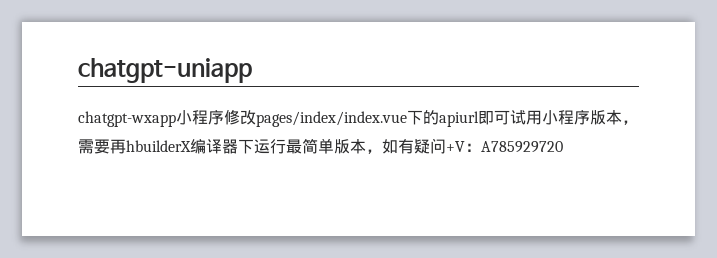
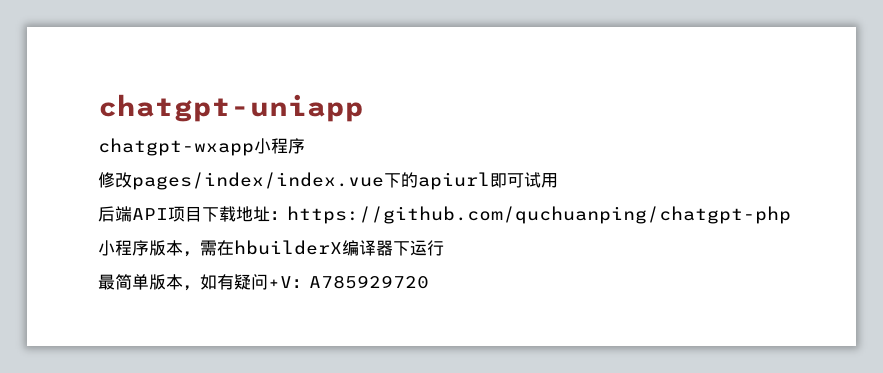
- chatgpt-wxapp小程序修改pages/index/index.vue下的apiurl即可试用小程序版本，需要再hbuilderX编译器下运行最简单版本，如有疑问+V：A785929720
+ chatgpt-wxapp小程序
+ 修改pages/index/index.vue下的apiurl即可试用
+ 后端API项目下载地址：https://github.com/quchuanping/chatgpt-php
+ 小程序版本，需在hbuilderX编译器下运行
+ 最简单版本，如有疑问+V：A785929720

